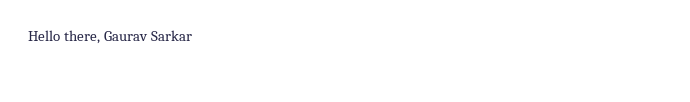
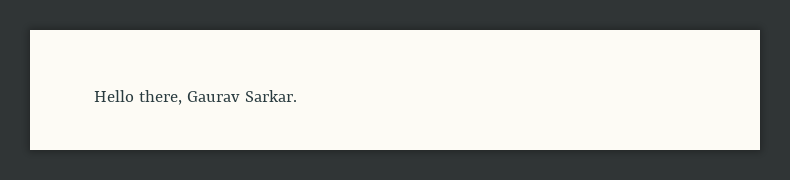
- Hello there, Gaurav Sarkar
+ Hello there, Gaurav Sarkar.

